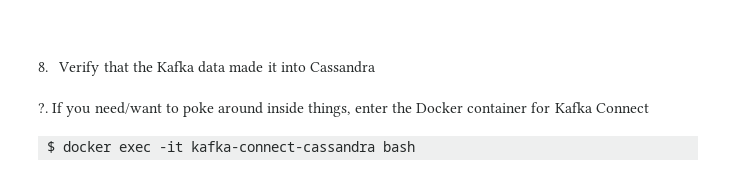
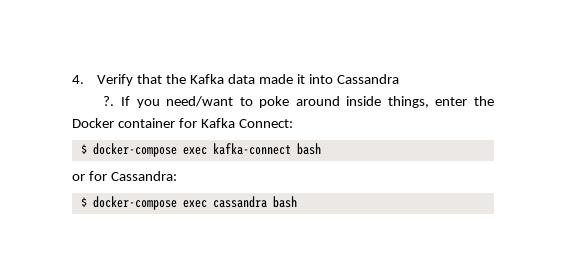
- 8. Verify that the Kafka data made it into Cassandra
+ 4. Verify that the Kafka data made it into Cassandra
- If you need/want to poke around inside things, enter the Docker container for Kafka Connect
- $ docker exec -it kafka-connect-cassandra bash
+ If you need/want to poke around inside things, enter the Docker container for Kafka Connect:
+ $ docker-compose exec kafka-connect bash
+ or for Cassandra:
+ $ docker-compose exec cassandra bash

